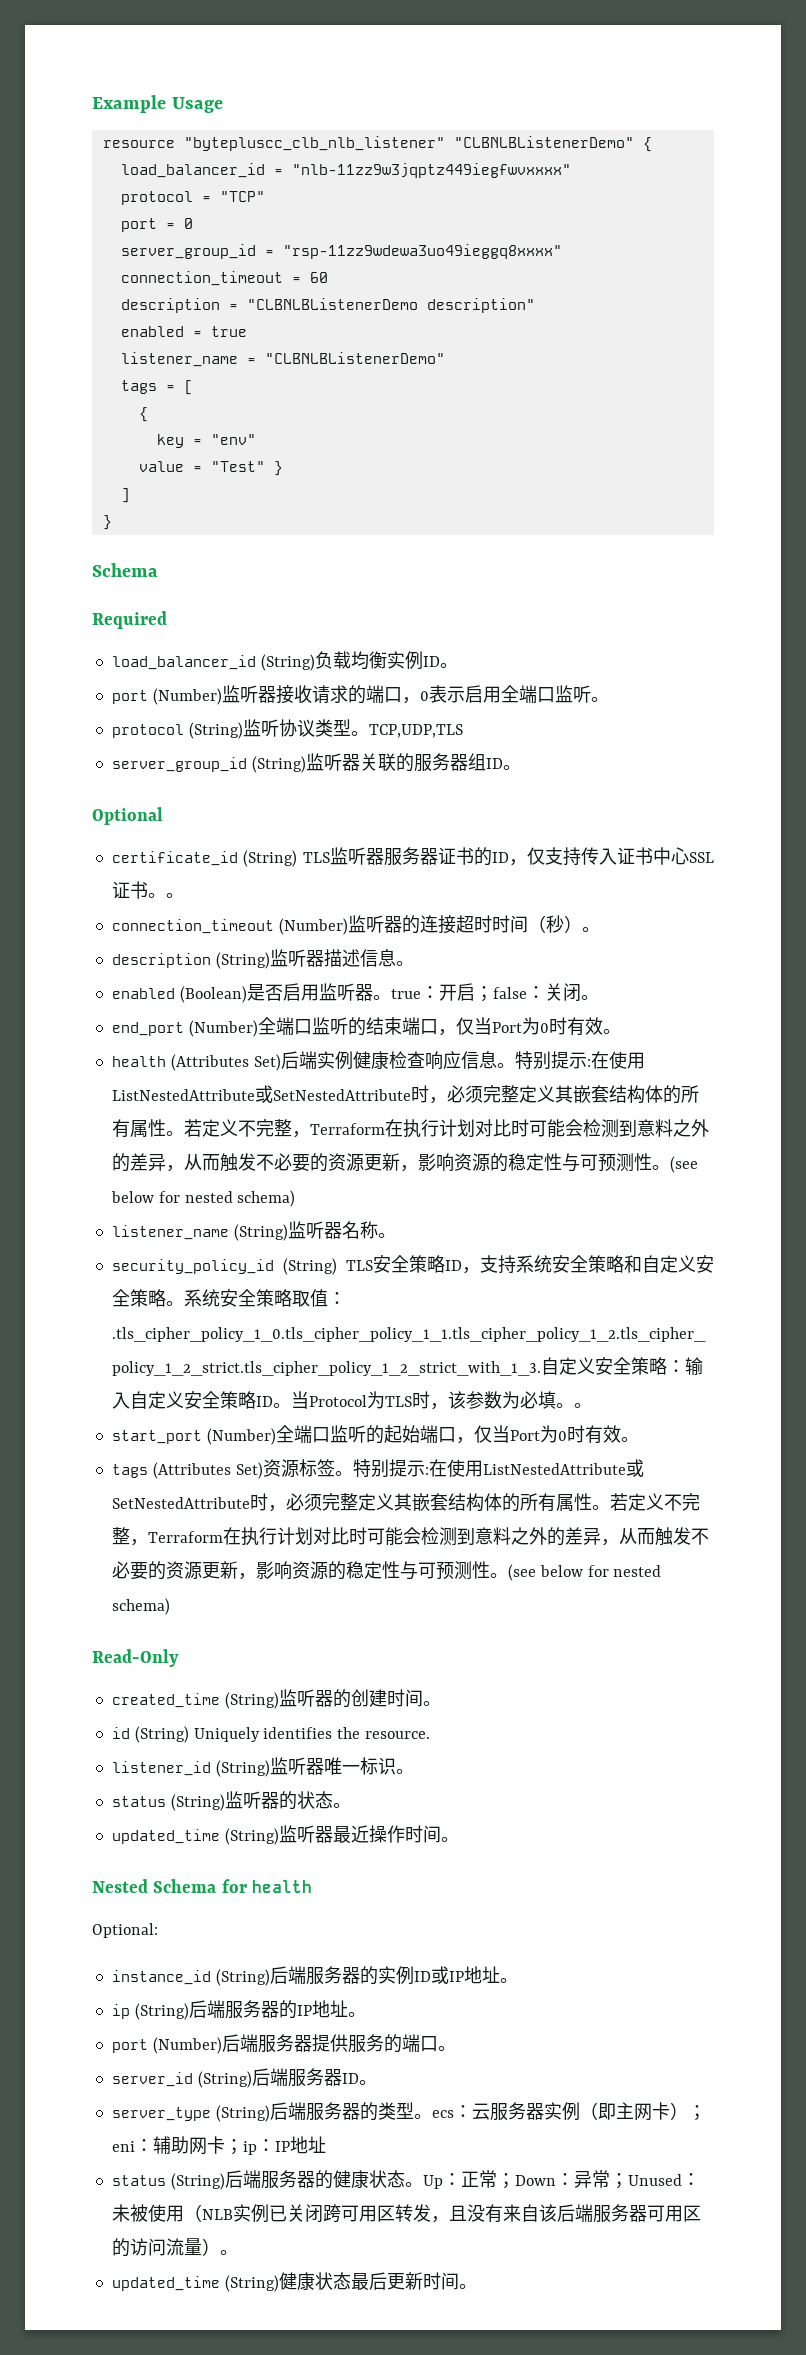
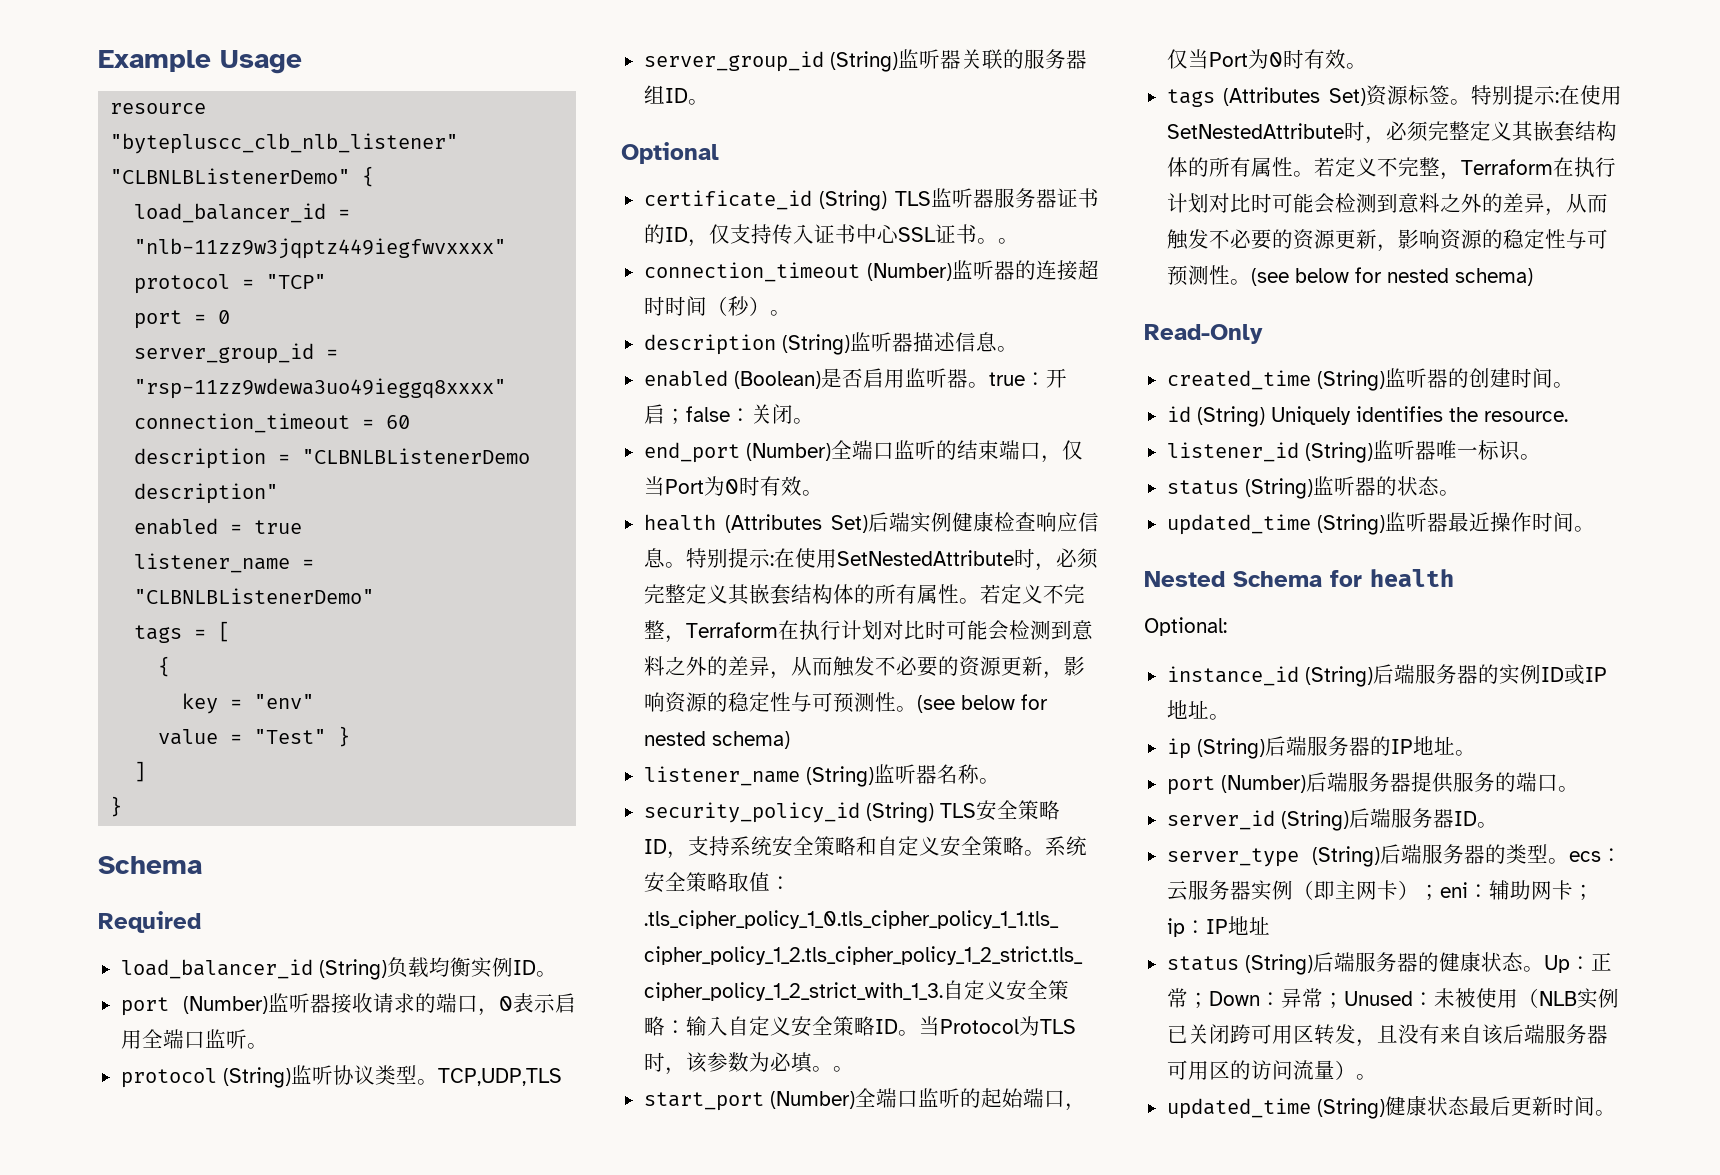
- health (Attributes Set)后端实例健康检查响应信息。特别提示:在使用ListNestedAttribute或SetNestedAttribute时，必须完整定义其嵌套结构体的所有属性。
+ health (Attributes Set)后端实例健康检查响应信息。特别提示:在使用SetNestedAttribute时，必须完整定义其嵌套结构体的所有属性。
- tags (Attributes Set)资源标签。特别提示:在使用ListNestedAttribute或SetNestedAttribute时，必须完整定义其嵌套结构体的所有属性。
+ tags (Attributes Set)资源标签。特别提示:在使用SetNestedAttribute时，必须完整定义其嵌套结构体的所有属性。

